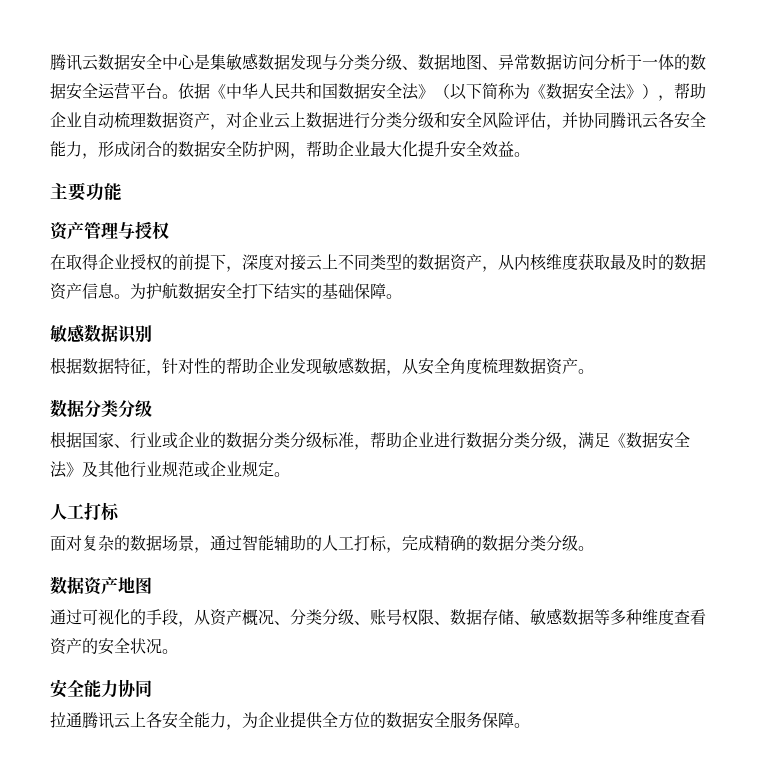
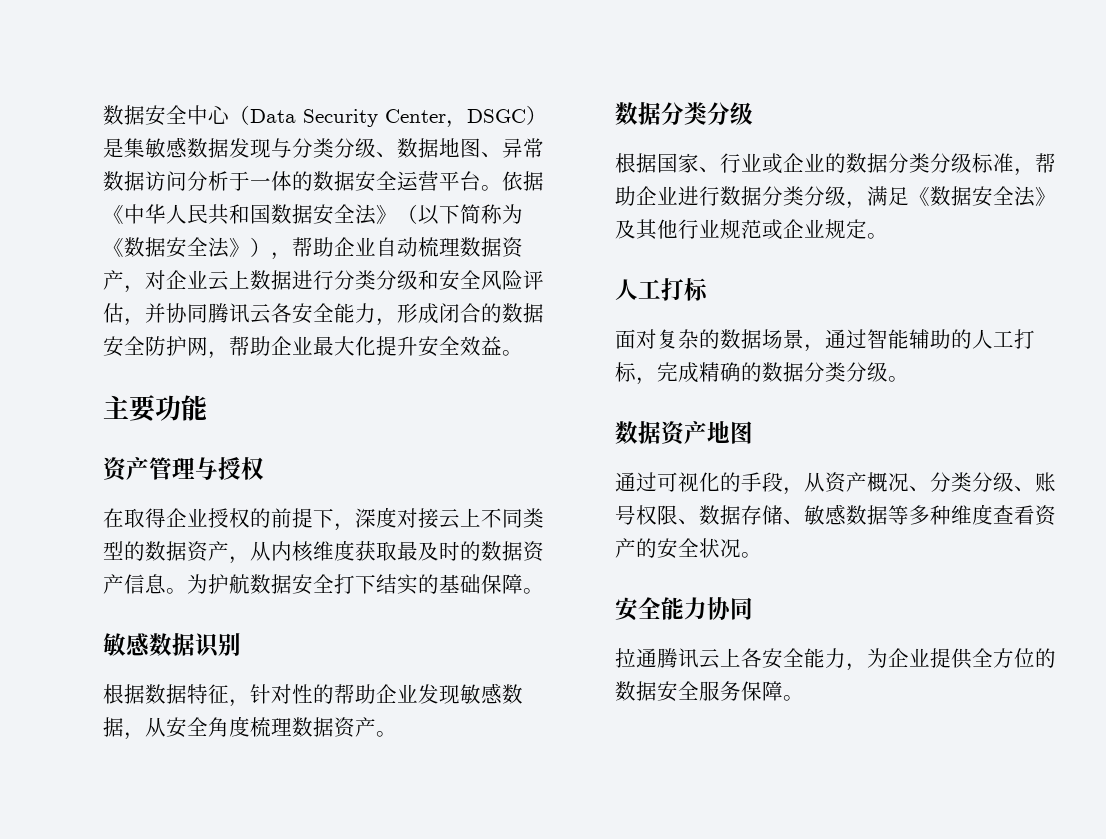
- 腾讯云数据安全中心是集敏感数据发现与分类分级、数据地图、异常数据访问分析于一体的数据安全运营平台。
+ 数据安全中心（Data Security Center，DSGC）是集敏感数据发现与分类分级、数据地图、异常数据访问分析于一体的数据安全运营平台。

